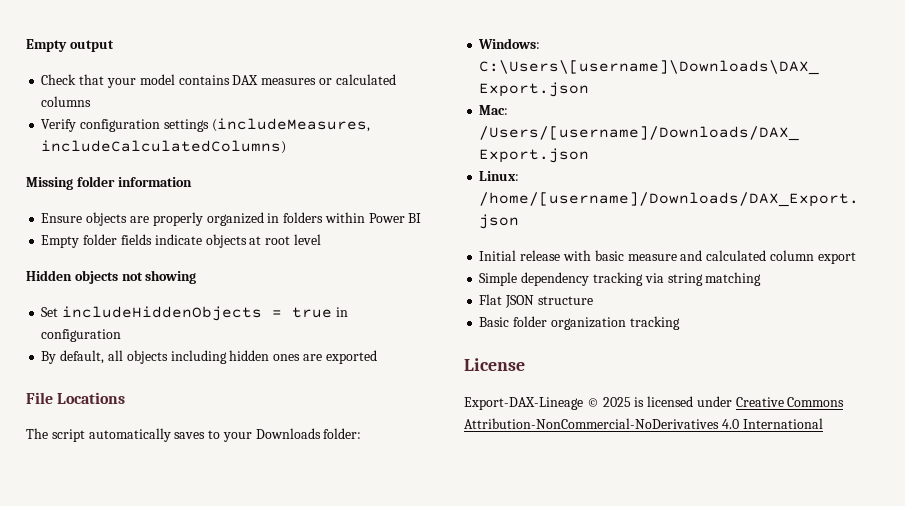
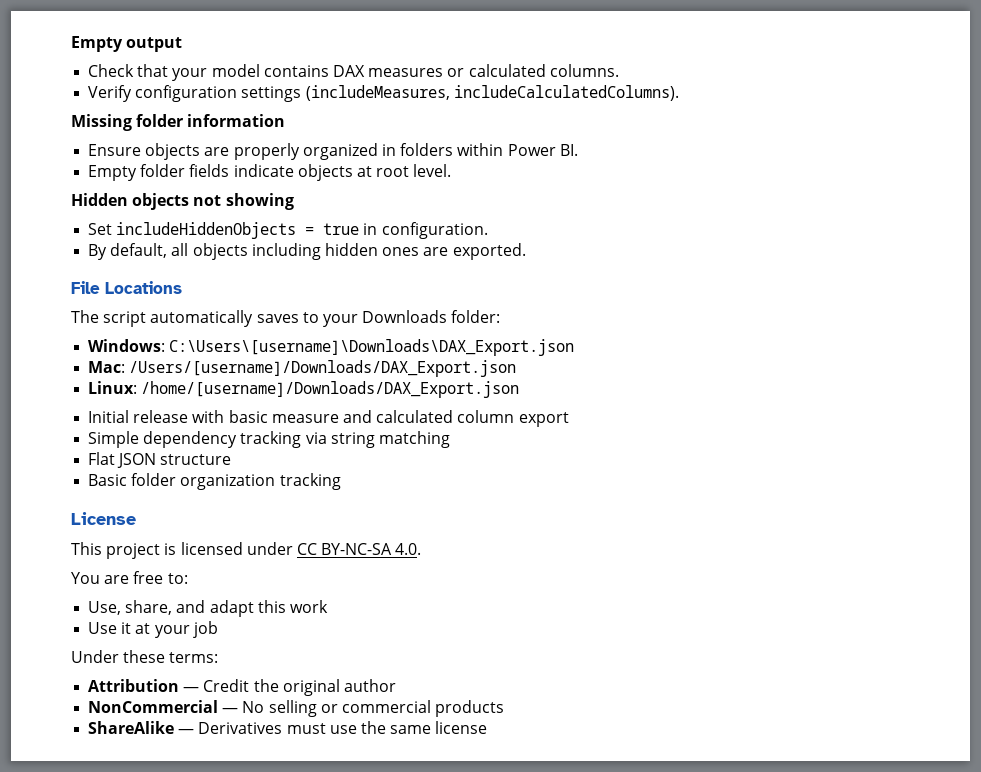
- Check that your model contains DAX measures or calculated columns
+ Check that your model contains DAX measures or calculated columns.
- Verify configuration settings (includeMeasures, includeCalculatedColumns)
+ Verify configuration settings (includeMeasures, includeCalculatedColumns).
- Ensure objects are properly organized in folders within Power BI
+ Ensure objects are properly organized in folders within Power BI.
- Empty folder fields indicate objects at root level
+ Empty folder fields indicate objects at root level.
- Set includeHiddenObjects = true in configuration
+ Set includeHiddenObjects = true in configuration.
- By default, all objects including hidden ones are exported
+ By default, all objects including hidden ones are exported.
- Export-DAX-Lineage © 2025 is licensed under Creative Commons Attribution-NonCommercial-NoDerivatives 4.0 International
+ This project is licensed under CC BY-NC-SA 4.0.
+ You are free to:
+ Use, share, and adapt this work
+ Use it at your job
+ Under these terms:
+ Attribution — Credit the original author
+ NonCommercial — No selling or commercial products
+ ShareAlike — Derivatives must use the same license

